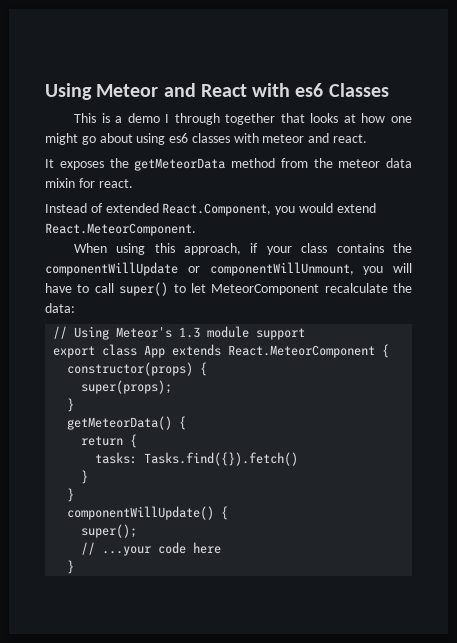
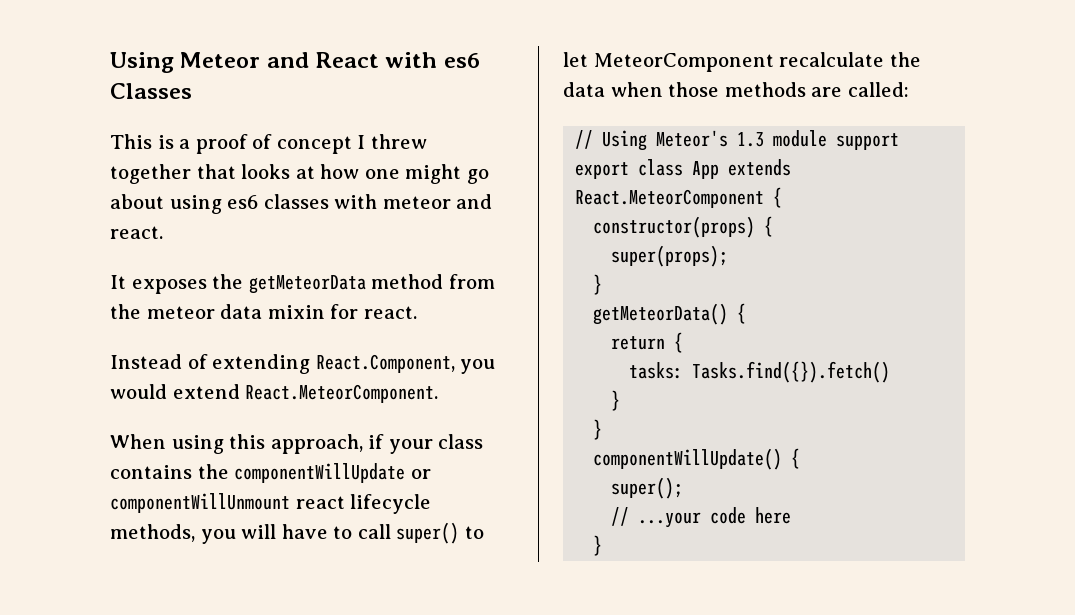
- This is a demo I through together that looks at how one might go about using es6 classes with meteor and react.
+ This is a proof of concept I threw together that looks at how one might go about using es6 classes with meteor and react.
- Instead of extended React.Component, you would extend React.MeteorComponent.
+ Instead of extending React.Component, you would extend React.MeteorComponent.
- When using this approach, if your class contains the componentWillUpdate or componentWillUnmount, you will have to call super() to let MeteorComponent recalculate the data:
+ When using this approach, if your class contains the componentWillUpdate or componentWillUnmount react lifecycle methods, you will have to call super() to let MeteorComponent recalculate the data when those methods are called:

